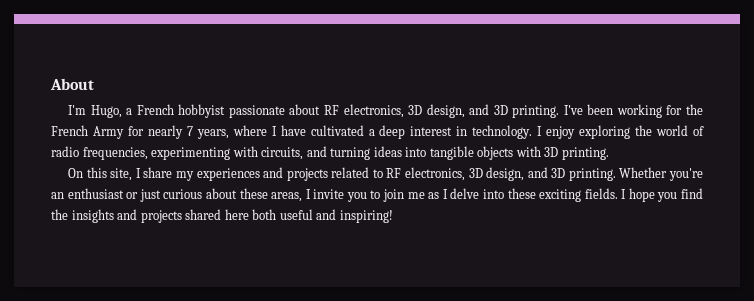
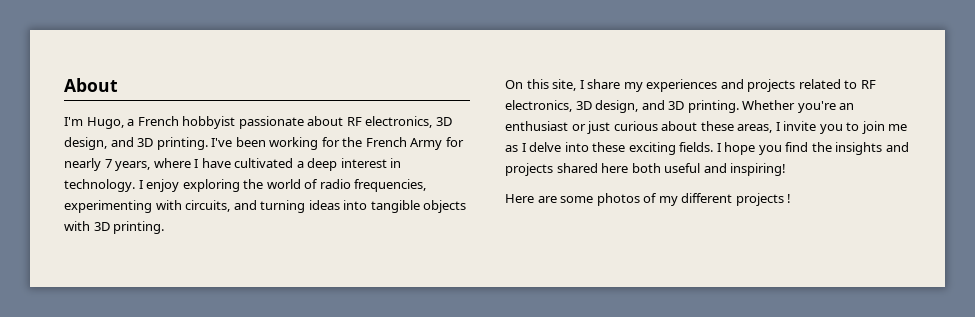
+ Here are some photos of my different projects !

